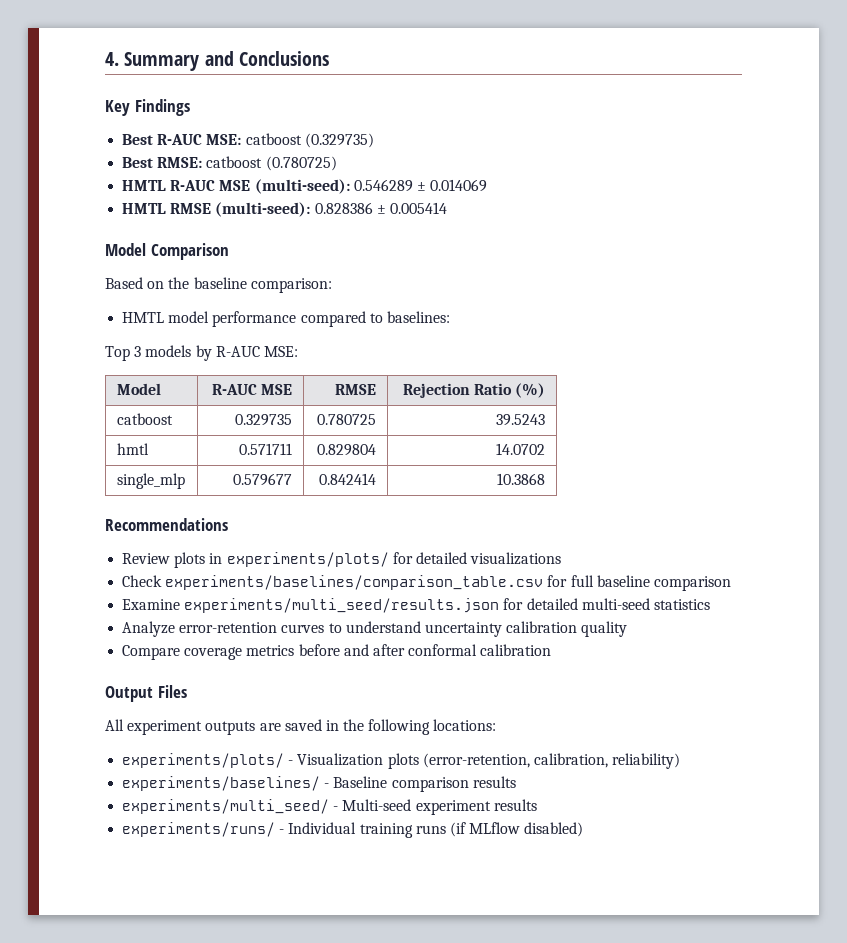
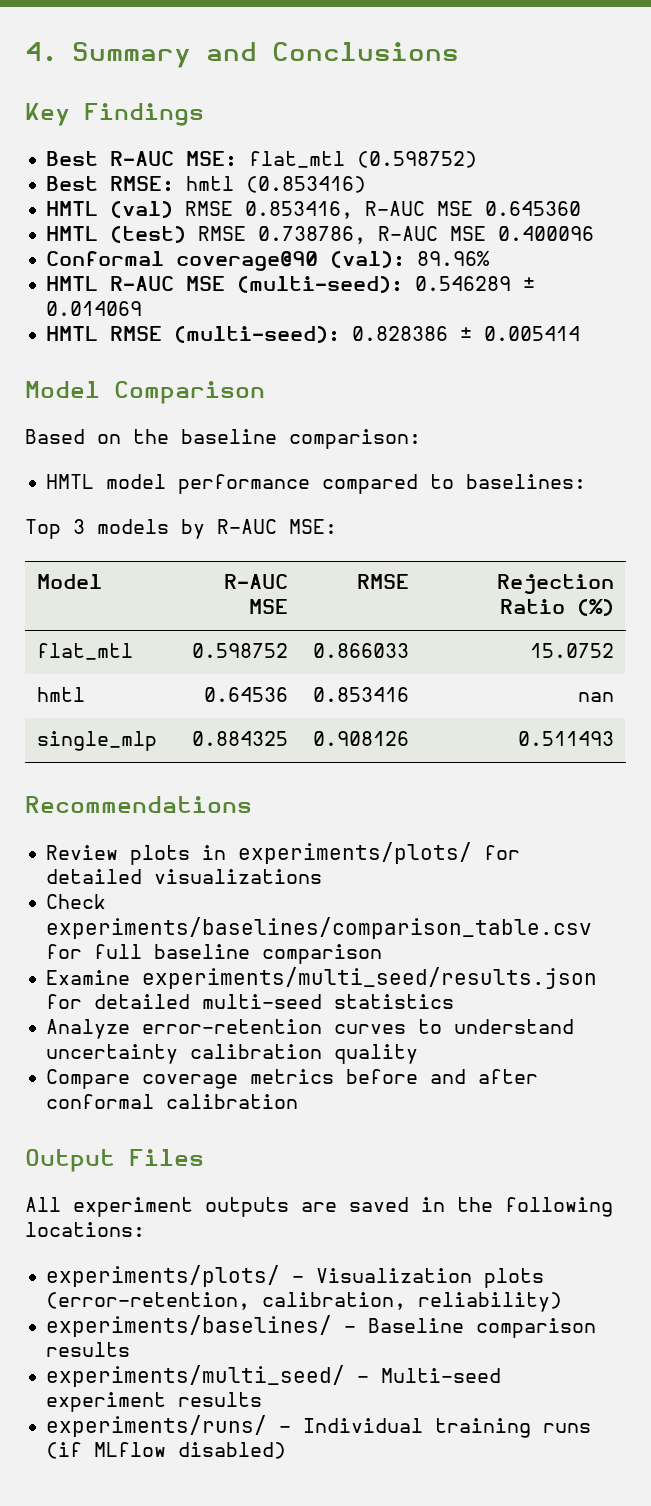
- Best R-AUC MSE: catboost (0.329735)
+ Best R-AUC MSE: flat_mtl (0.598752)
- Best RMSE: catboost (0.780725)
+ Best RMSE: hmtl (0.853416)
+ HMTL (val) RMSE 0.853416, R-AUC MSE 0.645360
+ HMTL (test) RMSE 0.738786, R-AUC MSE 0.400096
+ Conformal coverage@90 (val): 89.96%
- catboost | 0.329735 | 0.780725 | 39.5243
- hmtl | 0.571711 | 0.829804 | 14.0702
- single_mlp | 0.579677 | 0.842414 | 10.3868
+ flat_mtl | 0.598752 | 0.866033 | 15.0752
+ hmtl | 0.64536 | 0.853416 | nan
+ single_mlp | 0.884325 | 0.908126 | 0.511493

